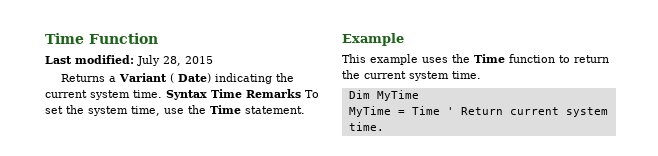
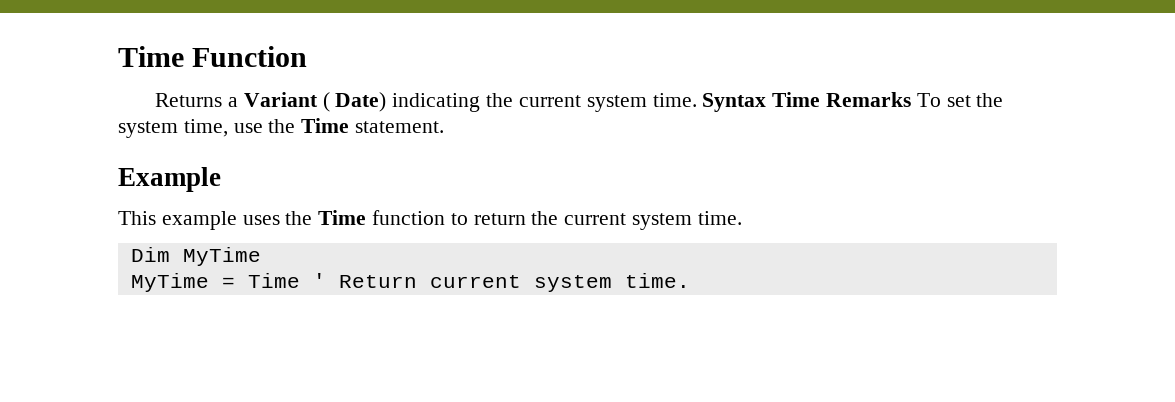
- Last modified: July 28, 2015

